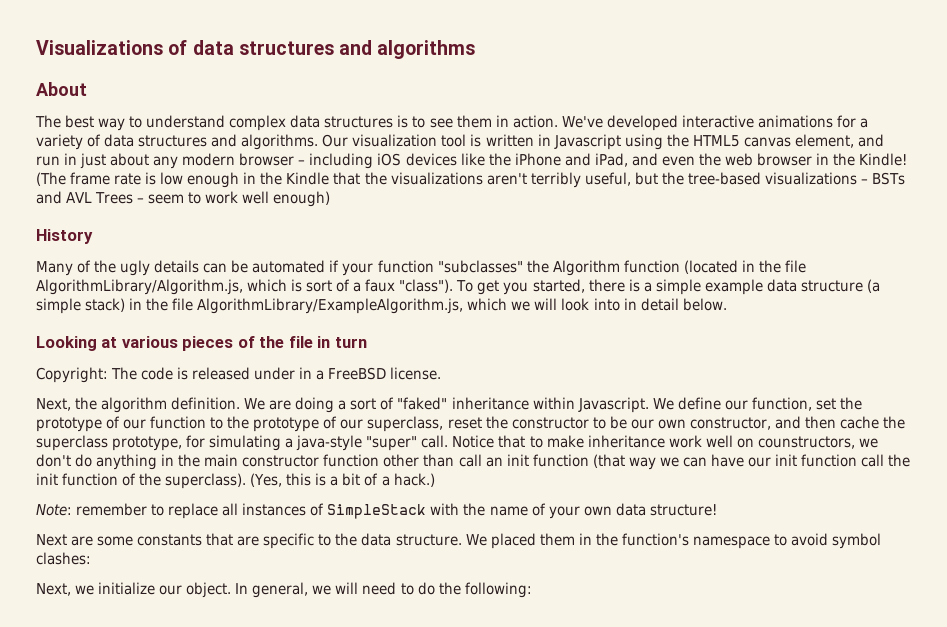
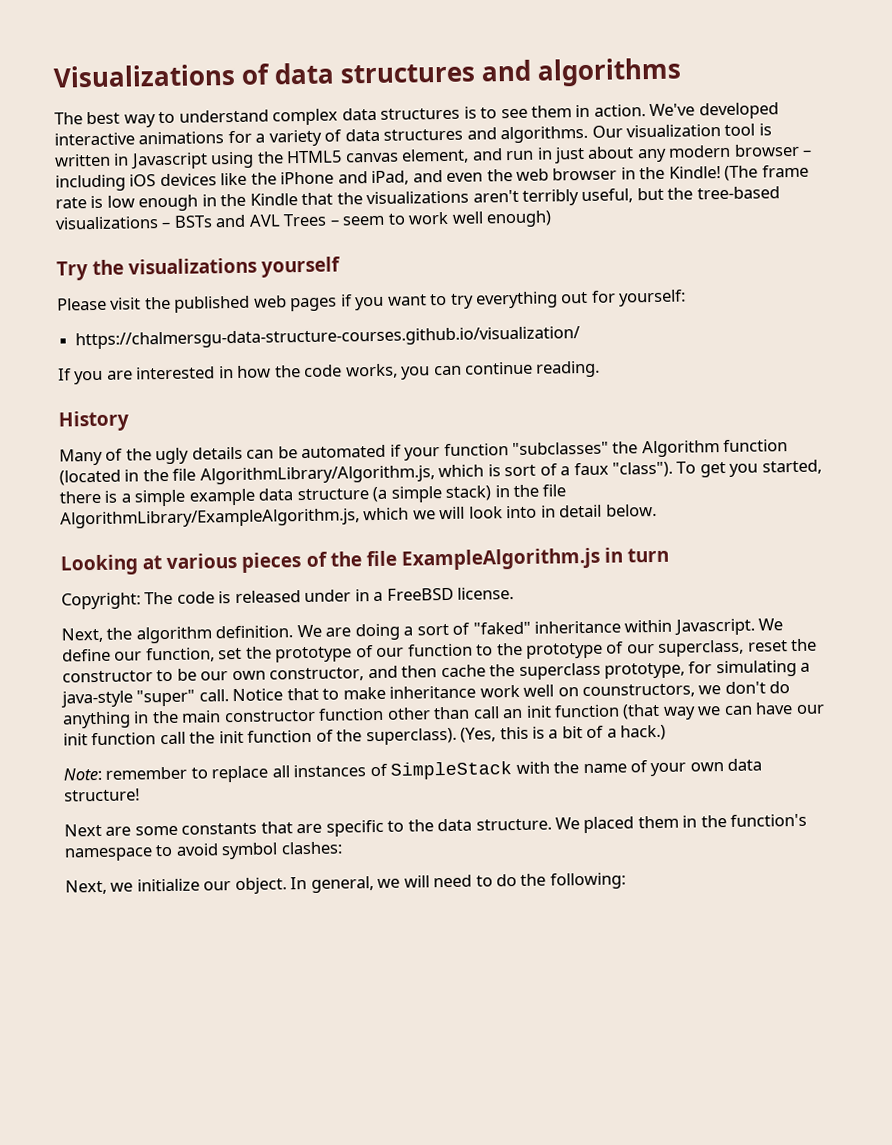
- About
+ Try the visualizations yourself
+ Please visit the published web pages if you want to try everything out for yourself:
+ https://chalmersgu-data-structure-courses.github.io/visualization/
+ If you are interested in how the code works, you can continue reading.
- Looking at various pieces of the file in turn
+ Looking at various pieces of the file ExampleAlgorithm.js in turn

